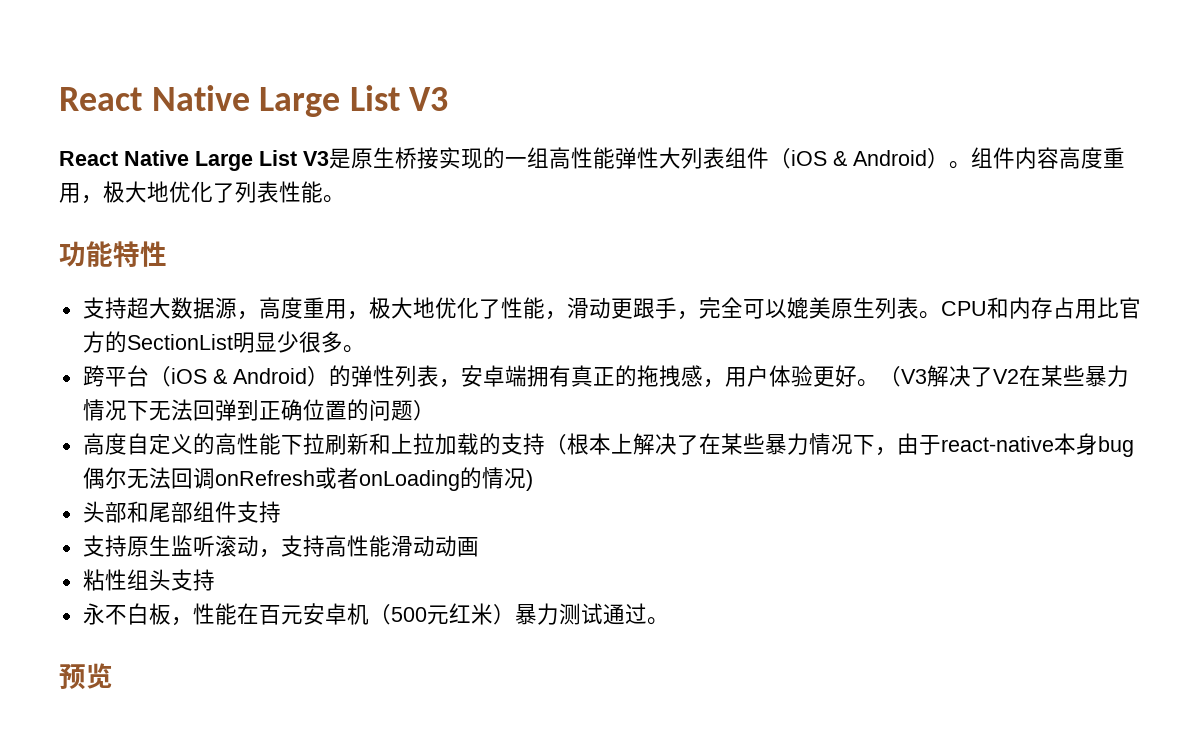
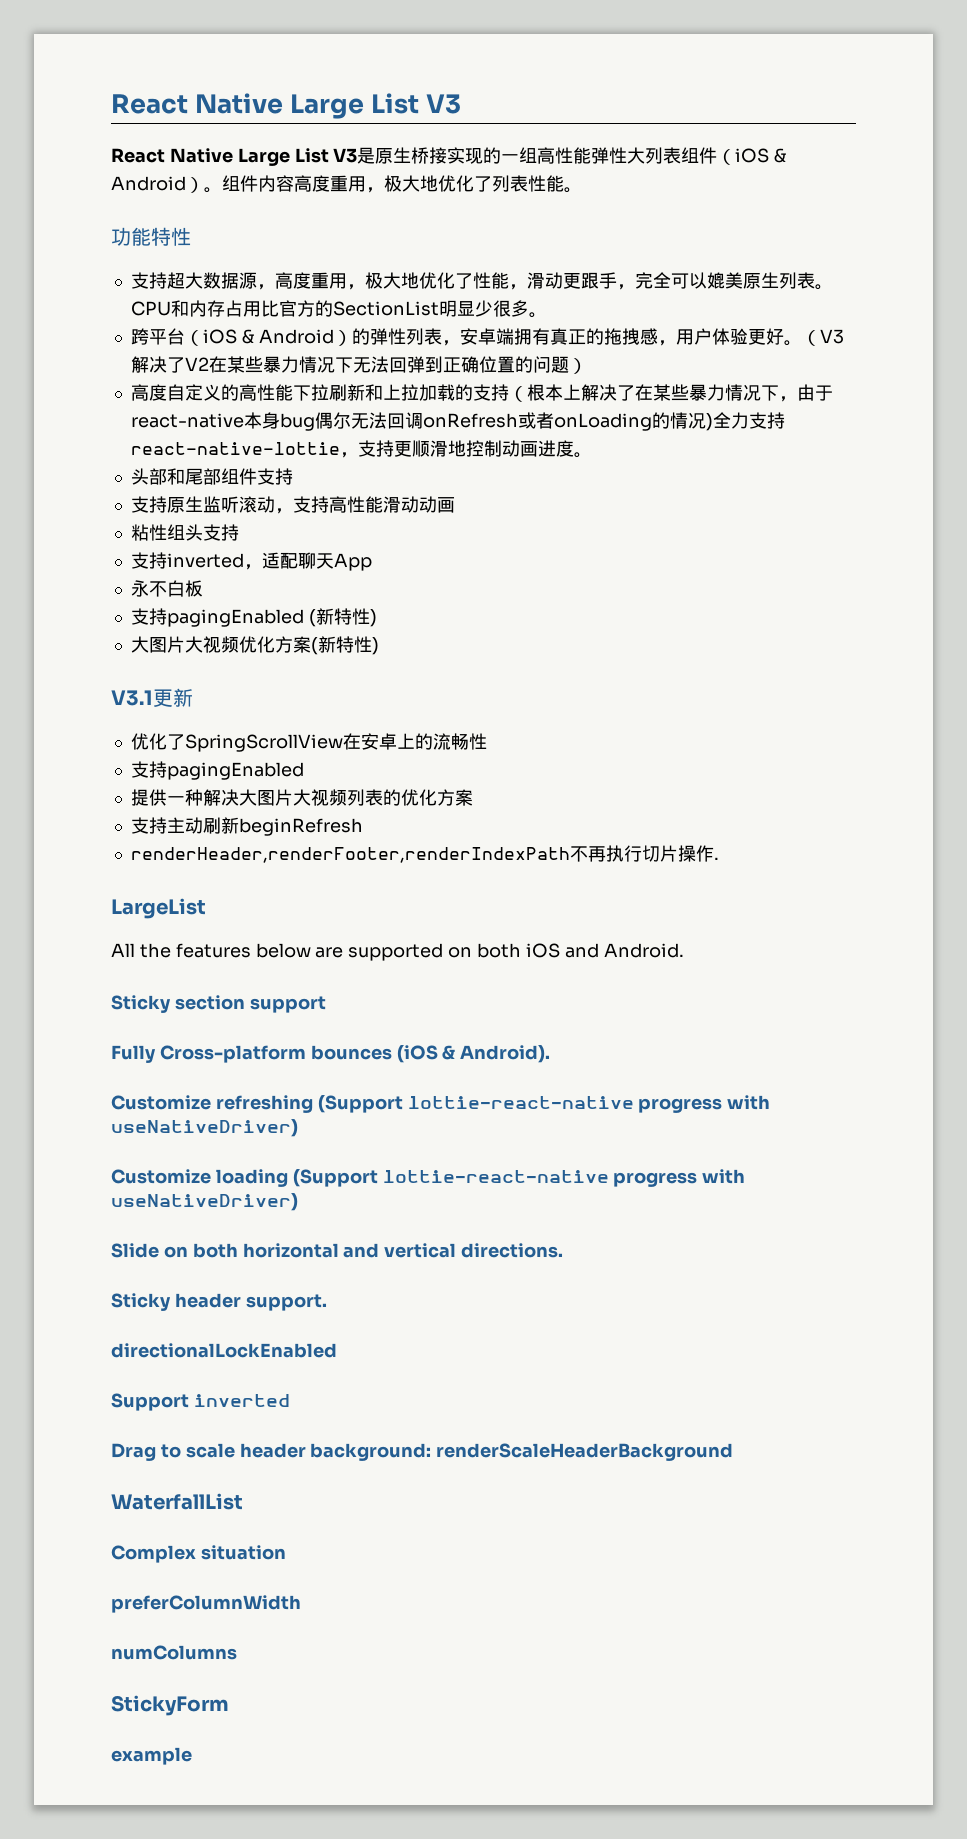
- 高度自定义的高性能下拉刷新和上拉加载的支持（根本上解决了在某些暴力情况下，由于react-native本身bug偶尔无法回调onRefresh或者onLoading的情况)
+ 高度自定义的高性能下拉刷新和上拉加载的支持（根本上解决了在某些暴力情况下，由于react-native本身bug偶尔无法回调onRefresh或者onLoading的情况)全力支持react-native-lottie，支持更顺滑地控制动画进度。
- 永不白板，性能在百元安卓机（500元红米）暴力测试通过。
- 预览
+ 支持inverted，适配聊天App
+ 永不白板
+ 支持pagingEnabled (新特性)
+ 大图片大视频优化方案(新特性)
+ V3.1更新
+ 优化了SpringScrollView在安卓上的流畅性
+ 支持pagingEnabled
+ 提供一种解决大图片大视频列表的优化方案
+ 支持主动刷新beginRefresh
+ renderHeader,renderFooter,renderIndexPath不再执行切片操作.
+ LargeList
+ All the features below are supported on both iOS and Android.
+ Sticky section support
+ Fully Cross-platform bounces (iOS & Android).
+ Customize refreshing (Support lottie-react-native progress with useNativeDriver)
+ Customize loading (Support lottie-react-native progress with useNativeDriver)
+ Slide on both horizontal and vertical directions.
+ Sticky header support.
+ directionalLockEnabled
+ Support inverted
+ Drag to scale header background: renderScaleHeaderBackground
+ WaterfallList
+ Complex situation
+ preferColumnWidth
+ numColumns
+ StickyForm
+ example

